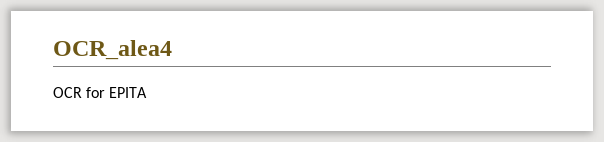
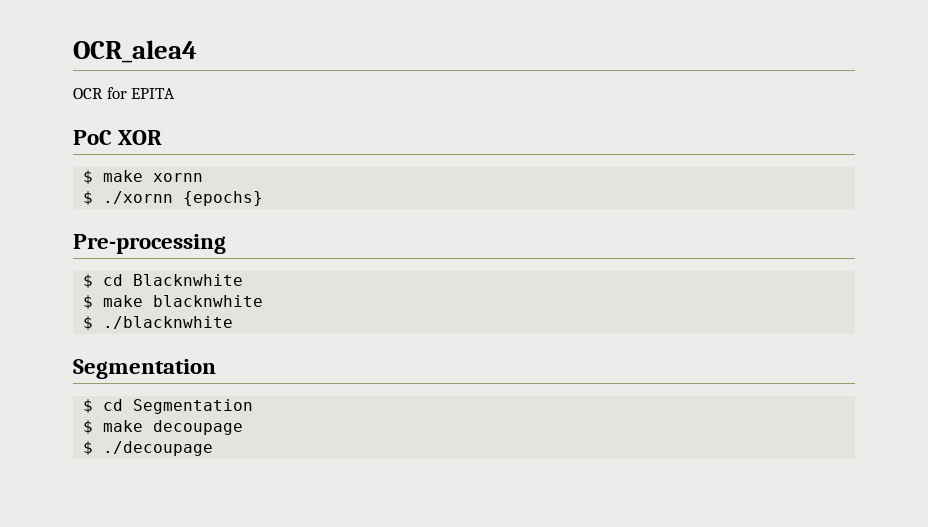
+ PoC XOR
+ $ make xornn
+ $ ./xornn {epochs}
+ Pre-processing
+ $ cd Blacknwhite
+ $ make blacknwhite
+ $ ./blacknwhite
+ Segmentation
+ $ cd Segmentation
+ $ make decoupage
+ $ ./decoupage

